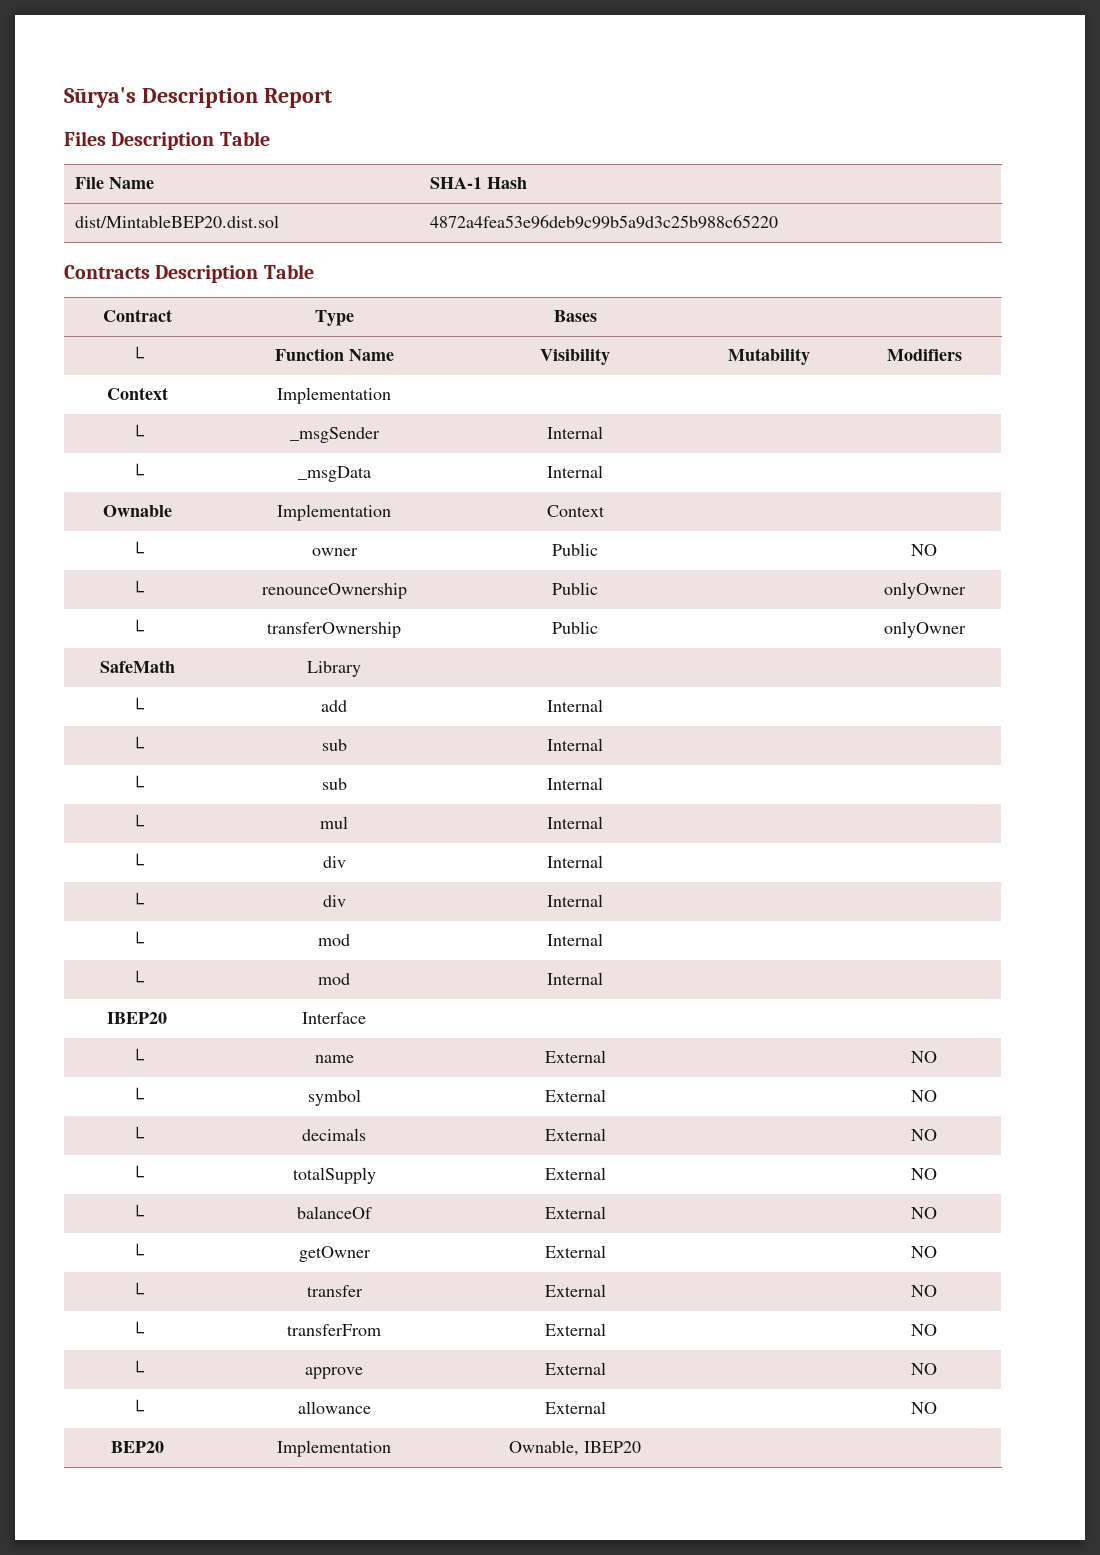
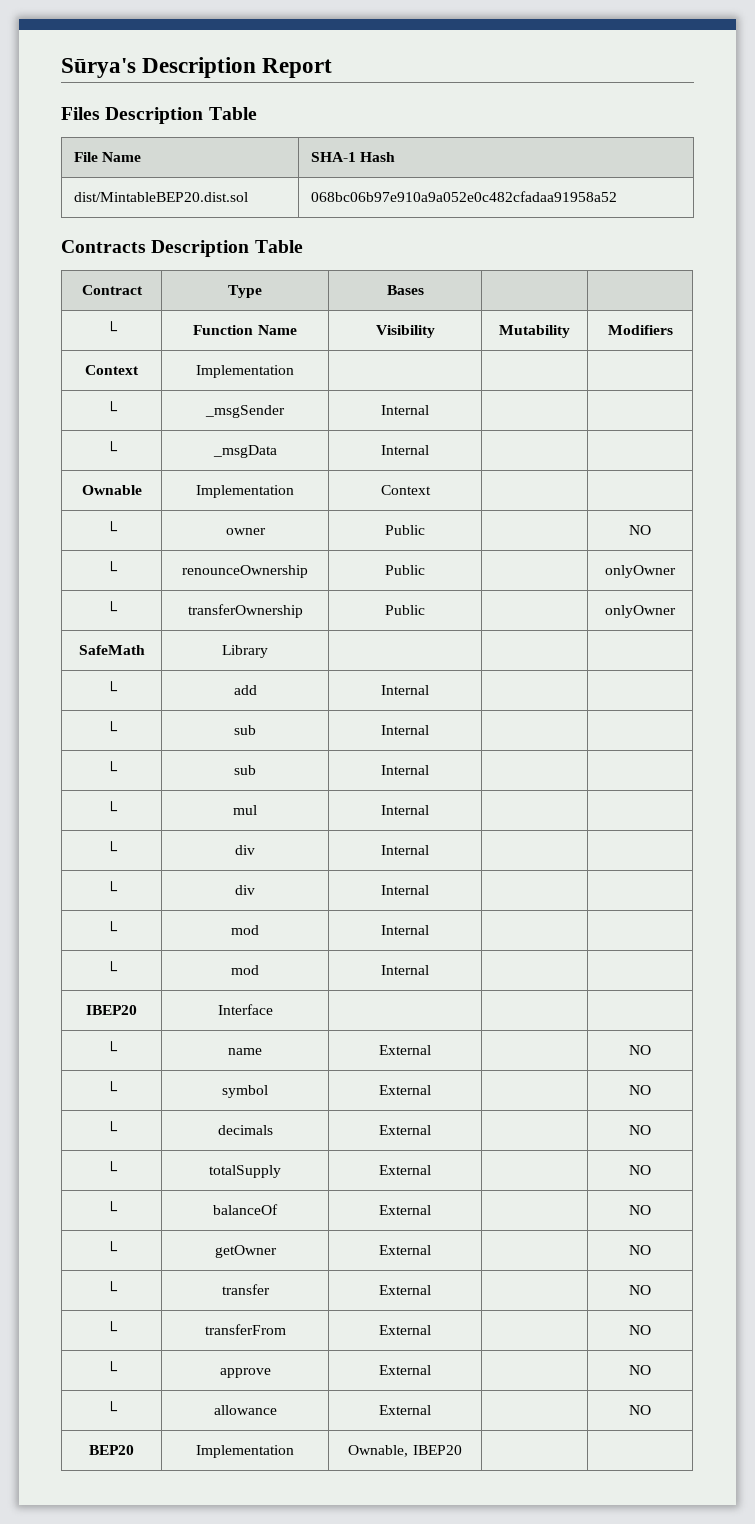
- dist/MintableBEP20.dist.sol | 4872a4fea53e96deb9c99b5a9d3c25b988c65220
+ dist/MintableBEP20.dist.sol | 068bc06b97e910a9a052e0c482cfadaa91958a52

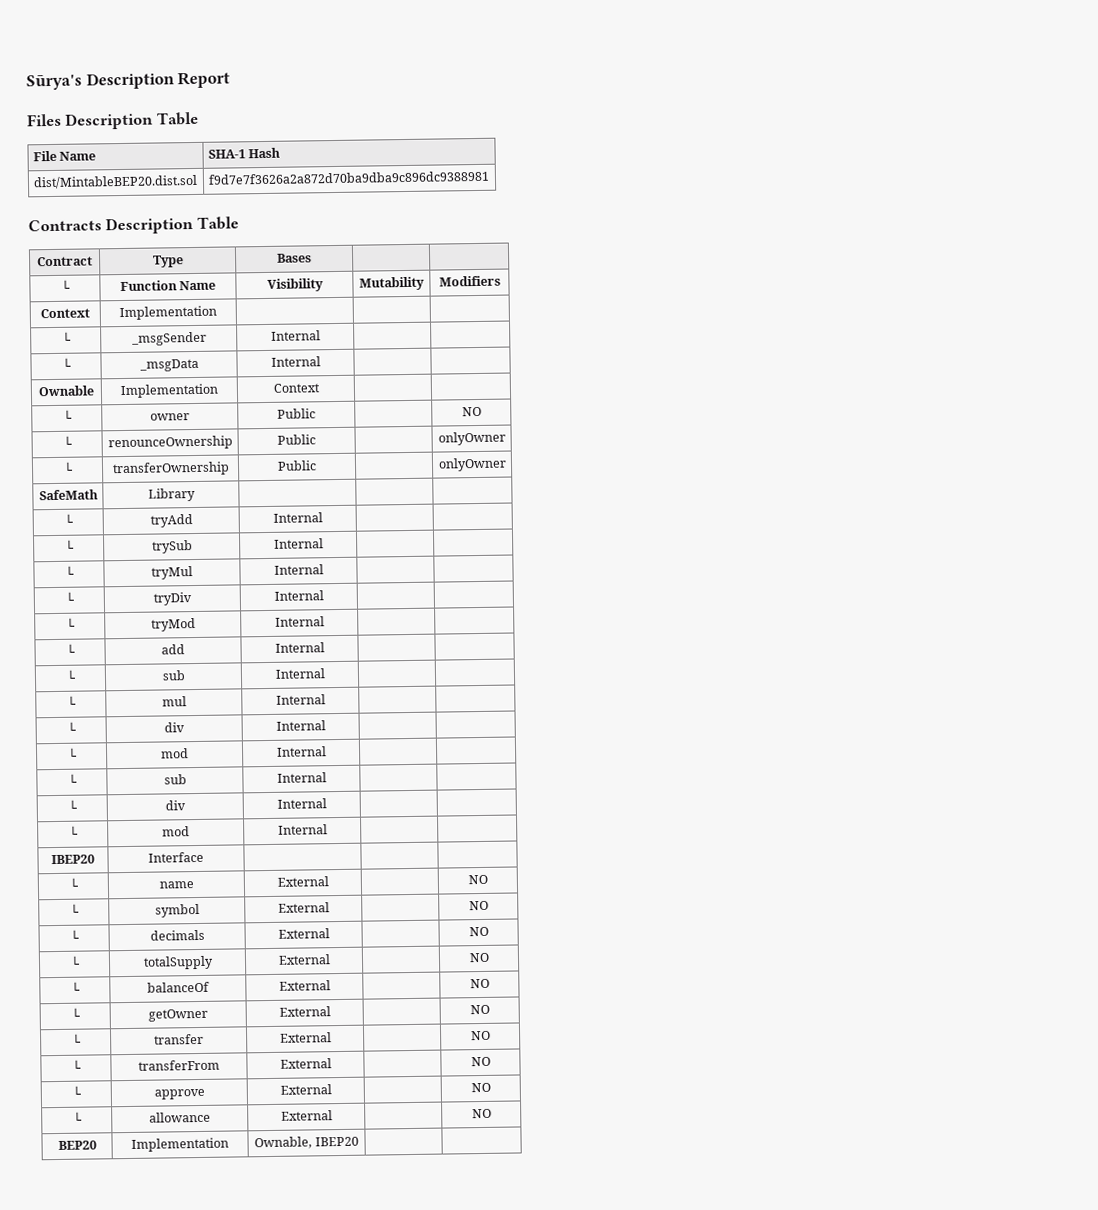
- dist/MintableBEP20.dist.sol | 068bc06b97e910a9a052e0c482cfadaa91958a52
+ dist/MintableBEP20.dist.sol | f9d7e7f3626a2a872d70ba9dba9c896dc9388981
+ └ | tryAdd | Internal | |
+ └ | trySub | Internal | |
+ └ | tryMul | Internal | |
+ └ | tryDiv | Internal | |
+ └ | tryMod | Internal | |
  └ | add | Internal | |
- └ | sub | Internal | |
  └ | mul | Internal | |
  └ | div | Internal | |
+ └ | mod | Internal | |
+ └ | sub | Internal | |
  └ | div | Internal | |
- └ | mod | Internal | |

